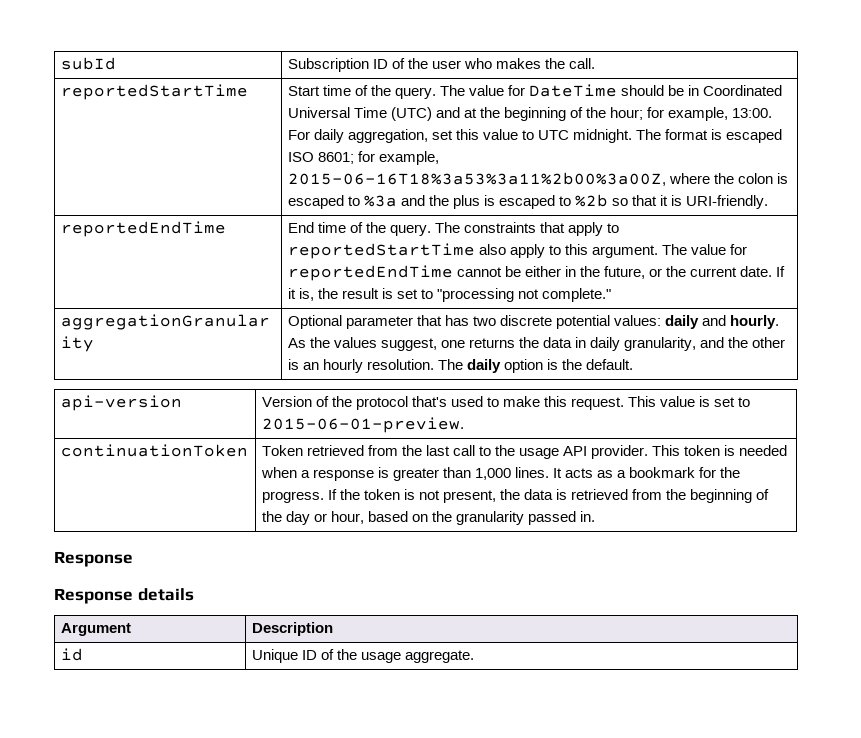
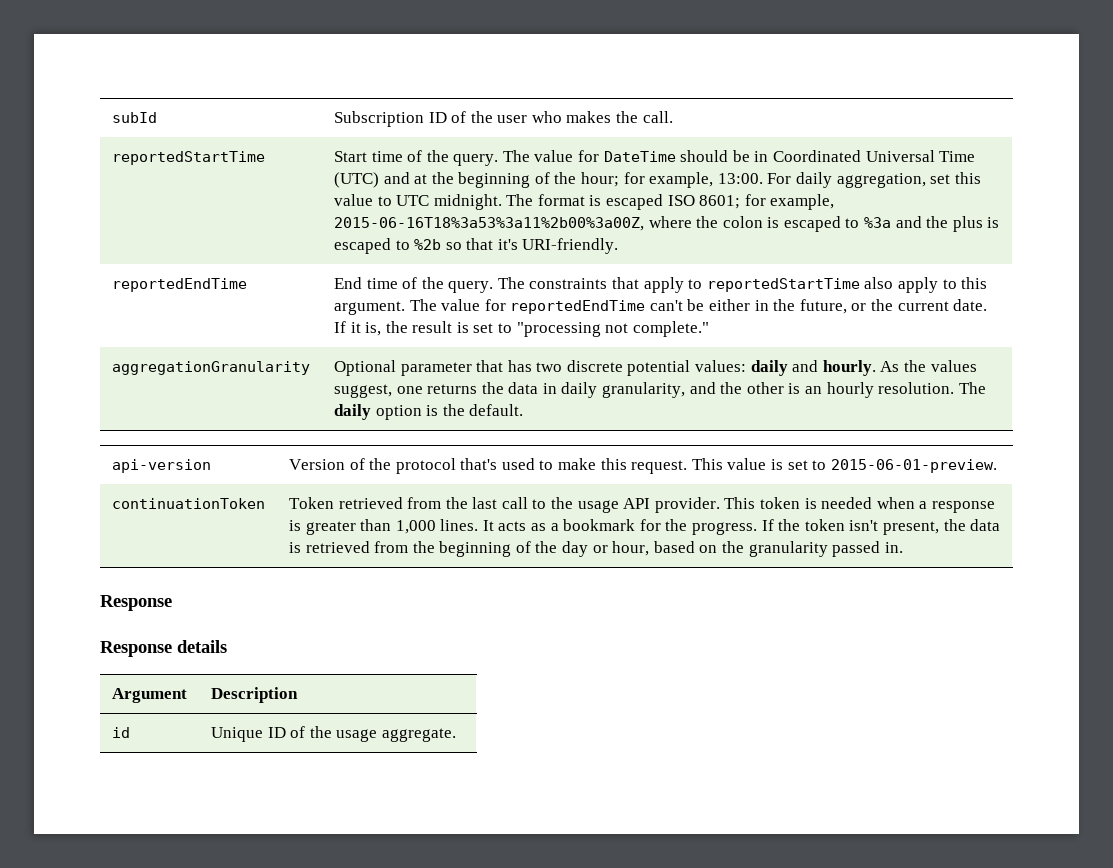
- The format is escaped ISO 8601; for example, 2015-06-16T18%3a53%3a11%2b00%3a00Z, where the colon is escaped to %3a and the plus is escaped to %2b so that it is URI-friendly.
+ The format is escaped ISO 8601; for example, 2015-06-16T18%3a53%3a11%2b00%3a00Z, where the colon is escaped to %3a and the plus is escaped to %2b so that it's URI-friendly.
- The value for reportedEndTime cannot be either in the future, or the current date.
+ The value for reportedEndTime can't be either in the future, or the current date.
- If the token is not present, the data is retrieved from the beginning of the day or hour, based on the granularity passed in.
+ If the token isn't present, the data is retrieved from the beginning of the day or hour, based on the granularity passed in.

